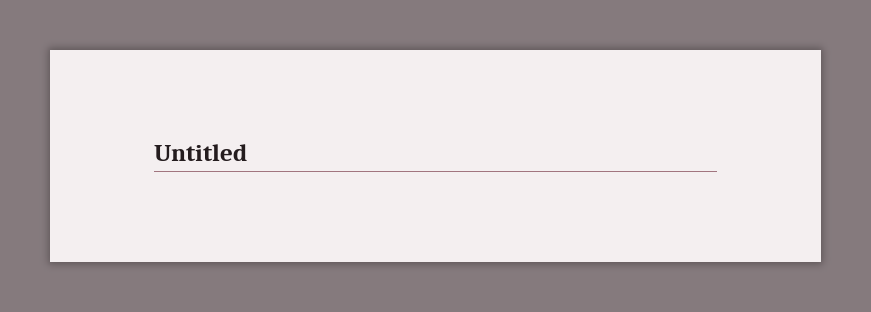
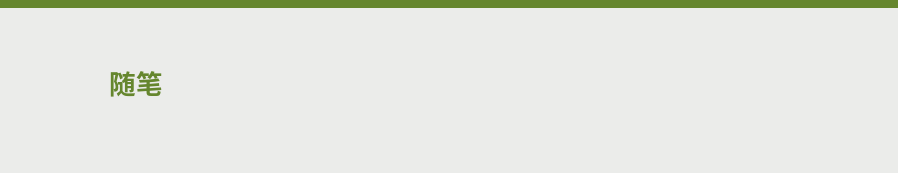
- Untitled
+ 随笔

